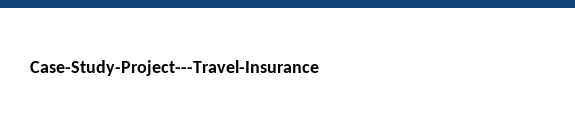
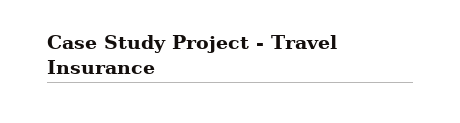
- Case-Study-Project---Travel-Insurance
+ Case Study Project - Travel Insurance

